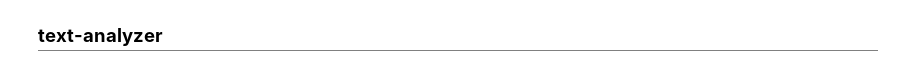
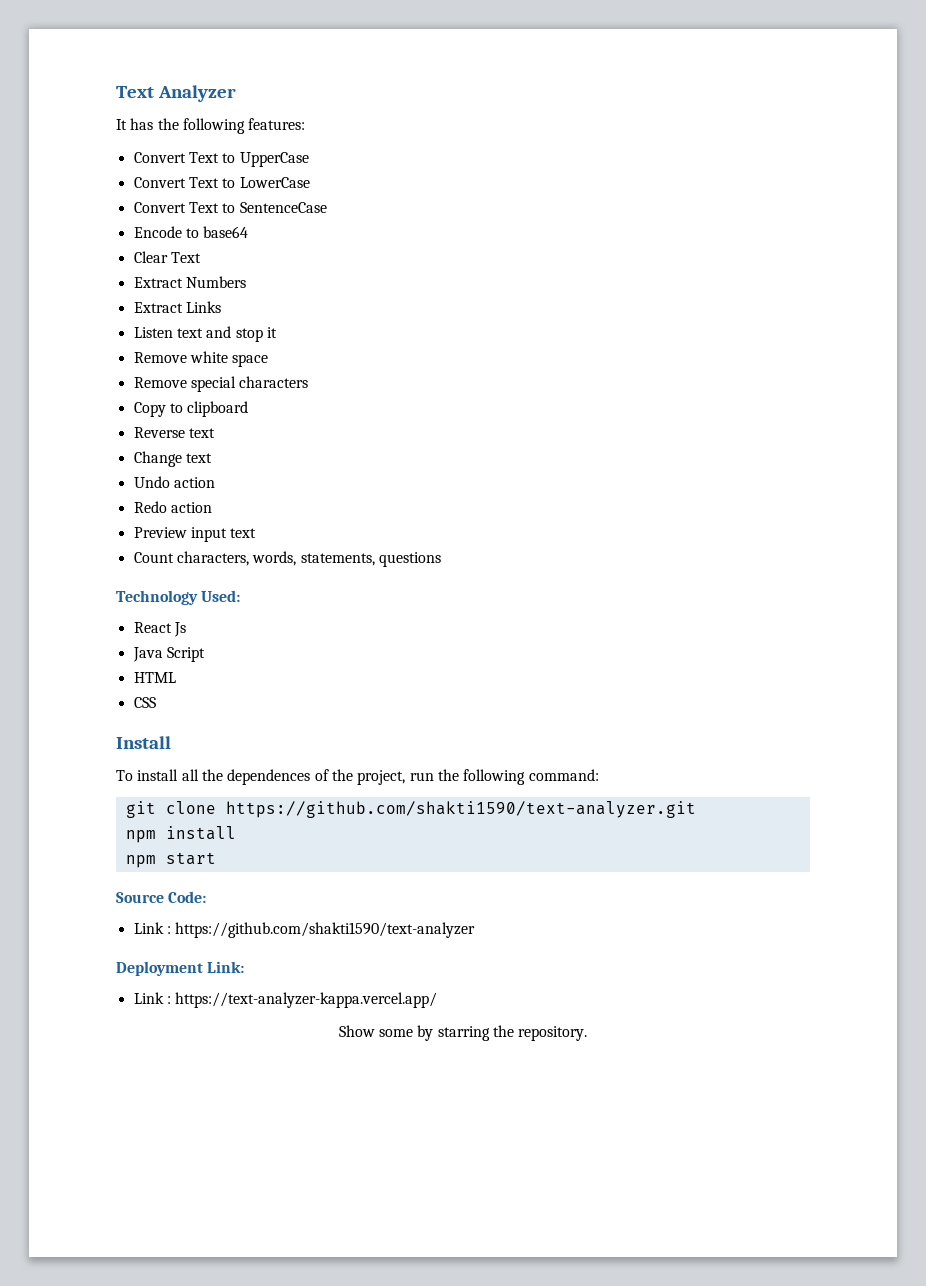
- text-analyzer
+ Text Analyzer
+ It has the following features:
+ Convert Text to UpperCase
+ Convert Text to LowerCase
+ Convert Text to SentenceCase
+ Encode to base64
+ Clear Text
+ Extract Numbers
+ Extract Links
+ Listen text and stop it
+ Remove white space
+ Remove special characters
+ Copy to clipboard
+ Reverse text
+ Change text
+ Undo action
+ Redo action
+ Preview input text
+ Count characters, words, statements, questions
+ Technology Used:
+ React Js
+ Java Script
+ HTML
+ CSS
+ Install
+ To install all the dependences of the project, run the following command:
+ git clone https://github.com/shakti1590/text-analyzer.git
+ npm install
+ npm start
+ Source Code:
+ Link : https://github.com/shakti1590/text-analyzer
+ Deployment Link:
+ Link : https://text-analyzer-kappa.vercel.app/
+ Show some by starring the repository.

